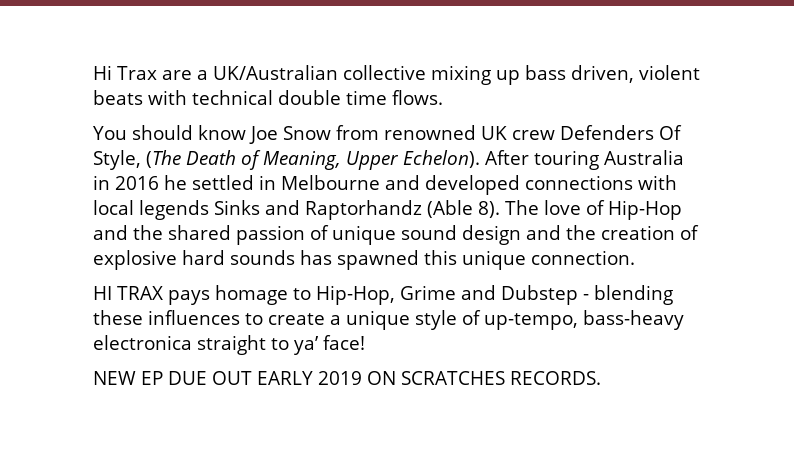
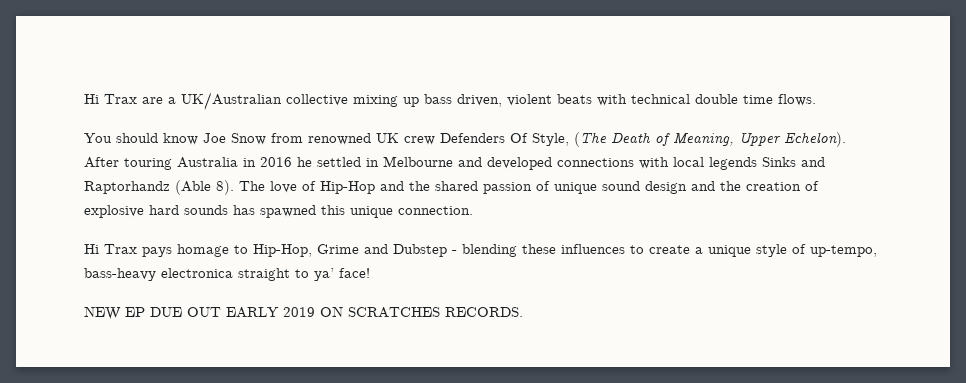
- HI TRAX pays homage to Hip-Hop, Grime and Dubstep - blending these influences to create a unique style of up-tempo, bass-heavy electronica straight to ya’ face!
+ Hi Trax pays homage to Hip-Hop, Grime and Dubstep - blending these influences to create a unique style of up-tempo, bass-heavy electronica straight to ya’ face!

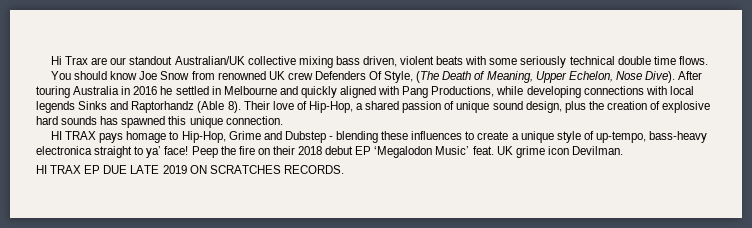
- Hi Trax are a UK/Australian collective mixing up bass driven, violent beats with technical double time flows.
+ Hi Trax are our standout Australian/UK collective mixing bass driven, violent beats with some seriously technical double time flows.
- You should know Joe Snow from renowned UK crew Defenders Of Style, (The Death of Meaning, Upper Echelon).
+ You should know Joe Snow from renowned UK crew Defenders Of Style, (The Death of Meaning, Upper Echelon, Nose Dive).
- After touring Australia in 2016 he settled in Melbourne and developed connections with local legends Sinks and Raptorhandz (Able 8).
+ After touring Australia in 2016 he settled in Melbourne and quickly aligned with Pang Productions, while developing connections with local legends Sinks and Raptorhandz (Able 8).
- The love of Hip-Hop and the shared passion of unique sound design and the creation of explosive hard sounds has spawned this unique connection.
+ Their love of Hip-Hop, a shared passion of unique sound design, plus the creation of explosive hard sounds has spawned this unique connection.
- Hi Trax pays homage to Hip-Hop, Grime and Dubstep - blending these influences to create a unique style of up-tempo, bass-heavy electronica straight to ya’ face!
- NEW EP DUE OUT EARLY 2019 ON SCRATCHES RECORDS.
+ HI TRAX pays homage to Hip-Hop, Grime and Dubstep - blending these influences to create a unique style of up-tempo, bass-heavy electronica straight to ya’ face! Peep the fire on their 2018 debut EP ‘Megalodon Music’ feat. UK grime icon Devilman.
+ HI TRAX EP DUE LATE 2019 ON SCRATCHES RECORDS.

